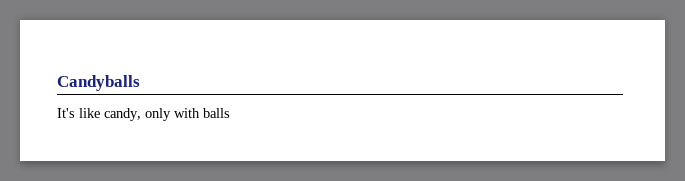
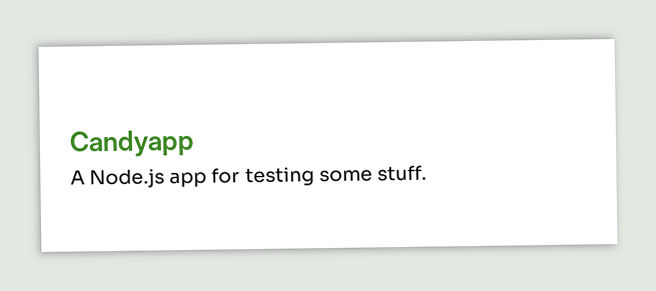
- Candyballs
- It's like candy, only with balls
+ Candyapp
+ A Node.js app for testing some stuff.

